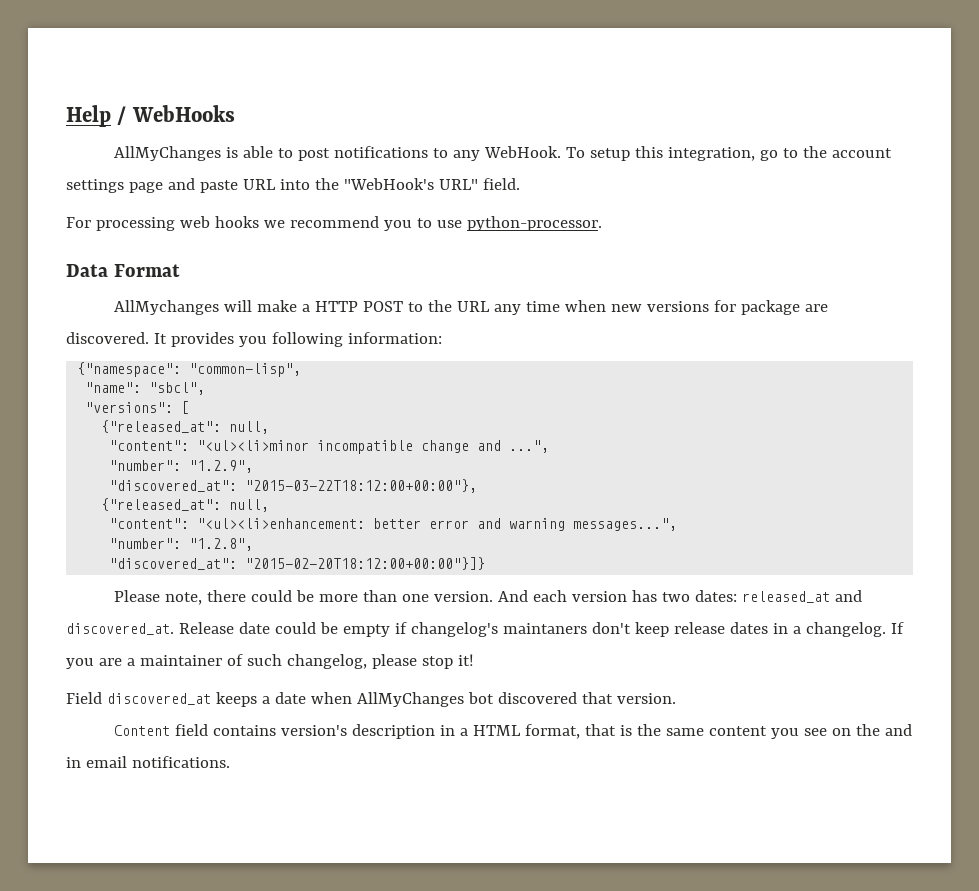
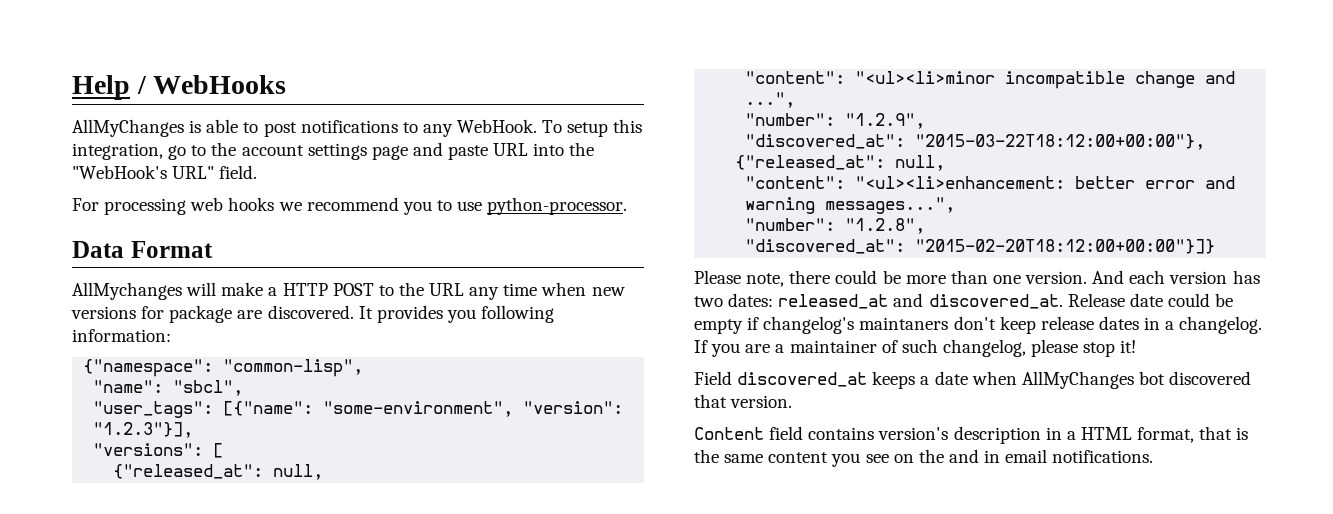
+ "user_tags": [{"name": "some-environment", "version": "1.2.3"}],

